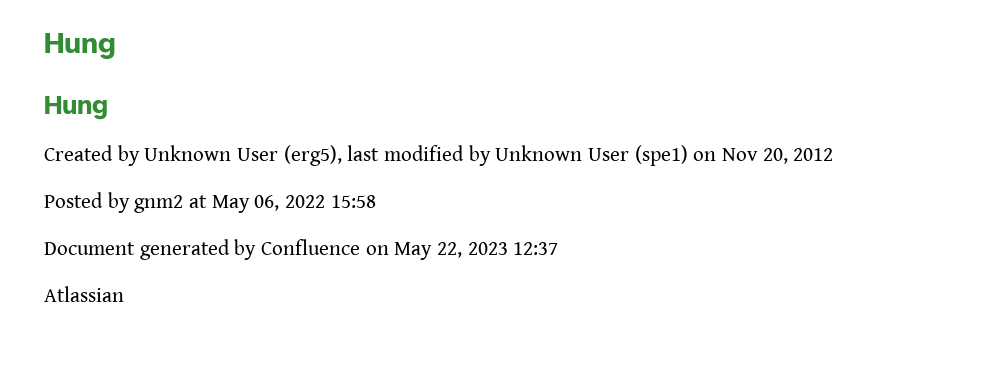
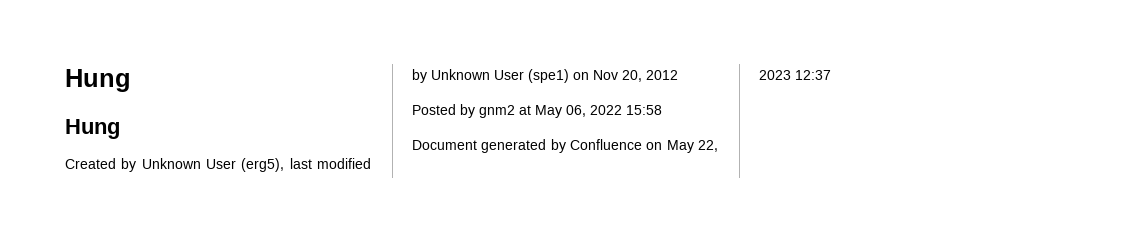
- Atlassian

